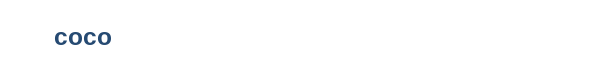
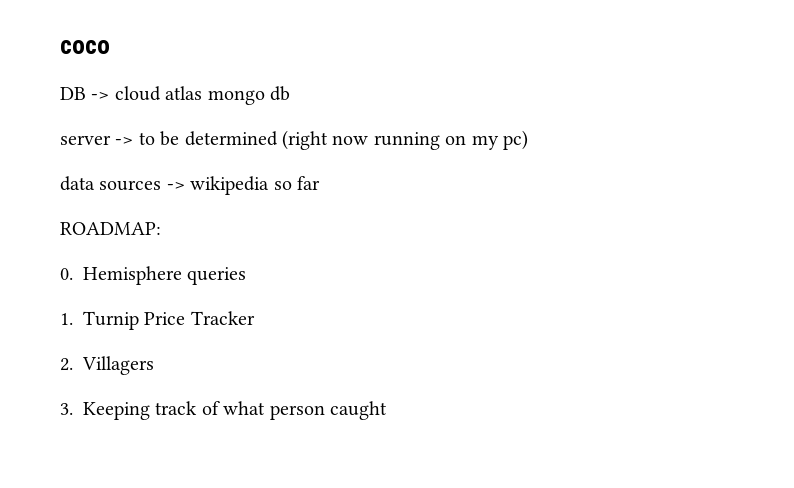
+ DB -> cloud atlas mongo db
+ server -> to be determined (right now running on my pc)
+ data sources -> wikipedia so far
+ ROADMAP:
+ 0. Hemisphere queries
+ 1. Turnip Price Tracker
+ 2. Villagers
+ 3. Keeping track of what person caught

